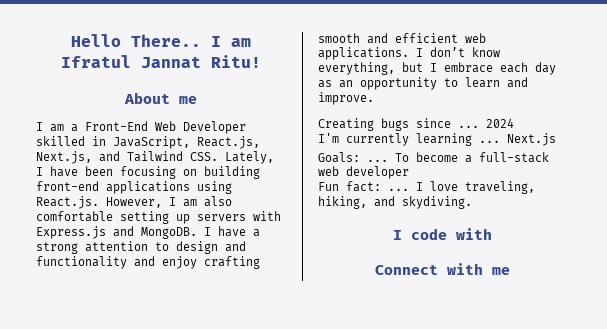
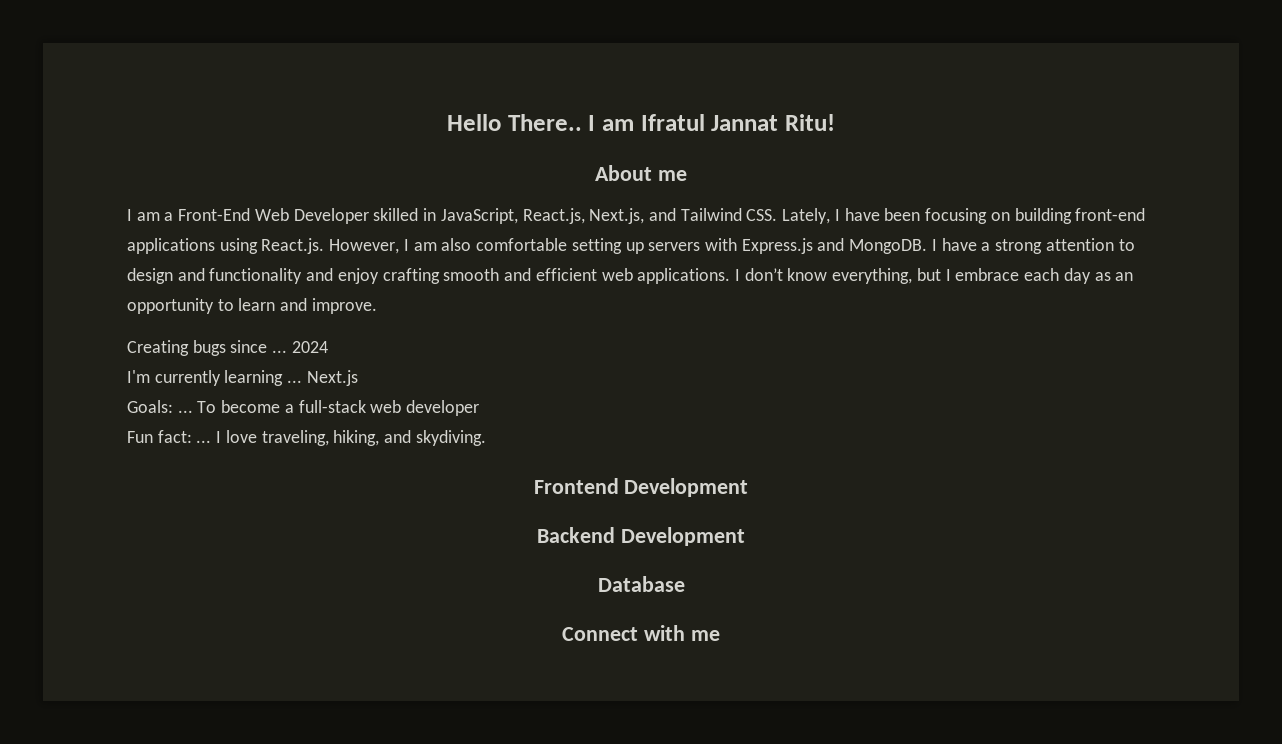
- I code with
+ Frontend Development
+ Backend Development
+ Database

